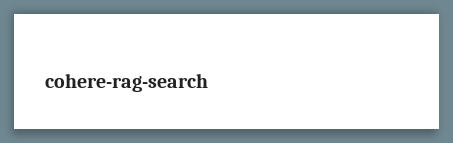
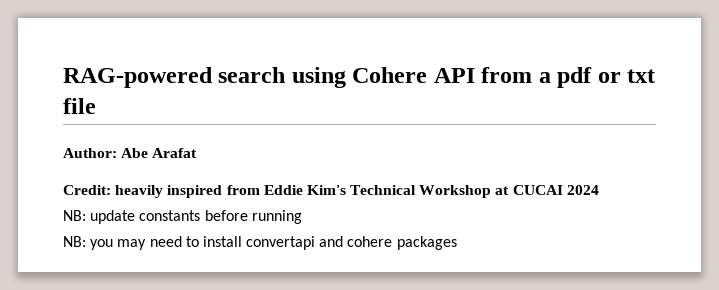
- cohere-rag-search
+ RAG-powered search using Cohere API from a pdf or txt file
+ Author: Abe Arafat
+ Credit: heavily inspired from Eddie Kim's Technical Workshop at CUCAI 2024
+ NB: update constants before running
+ NB: you may need to install convertapi and cohere packages

